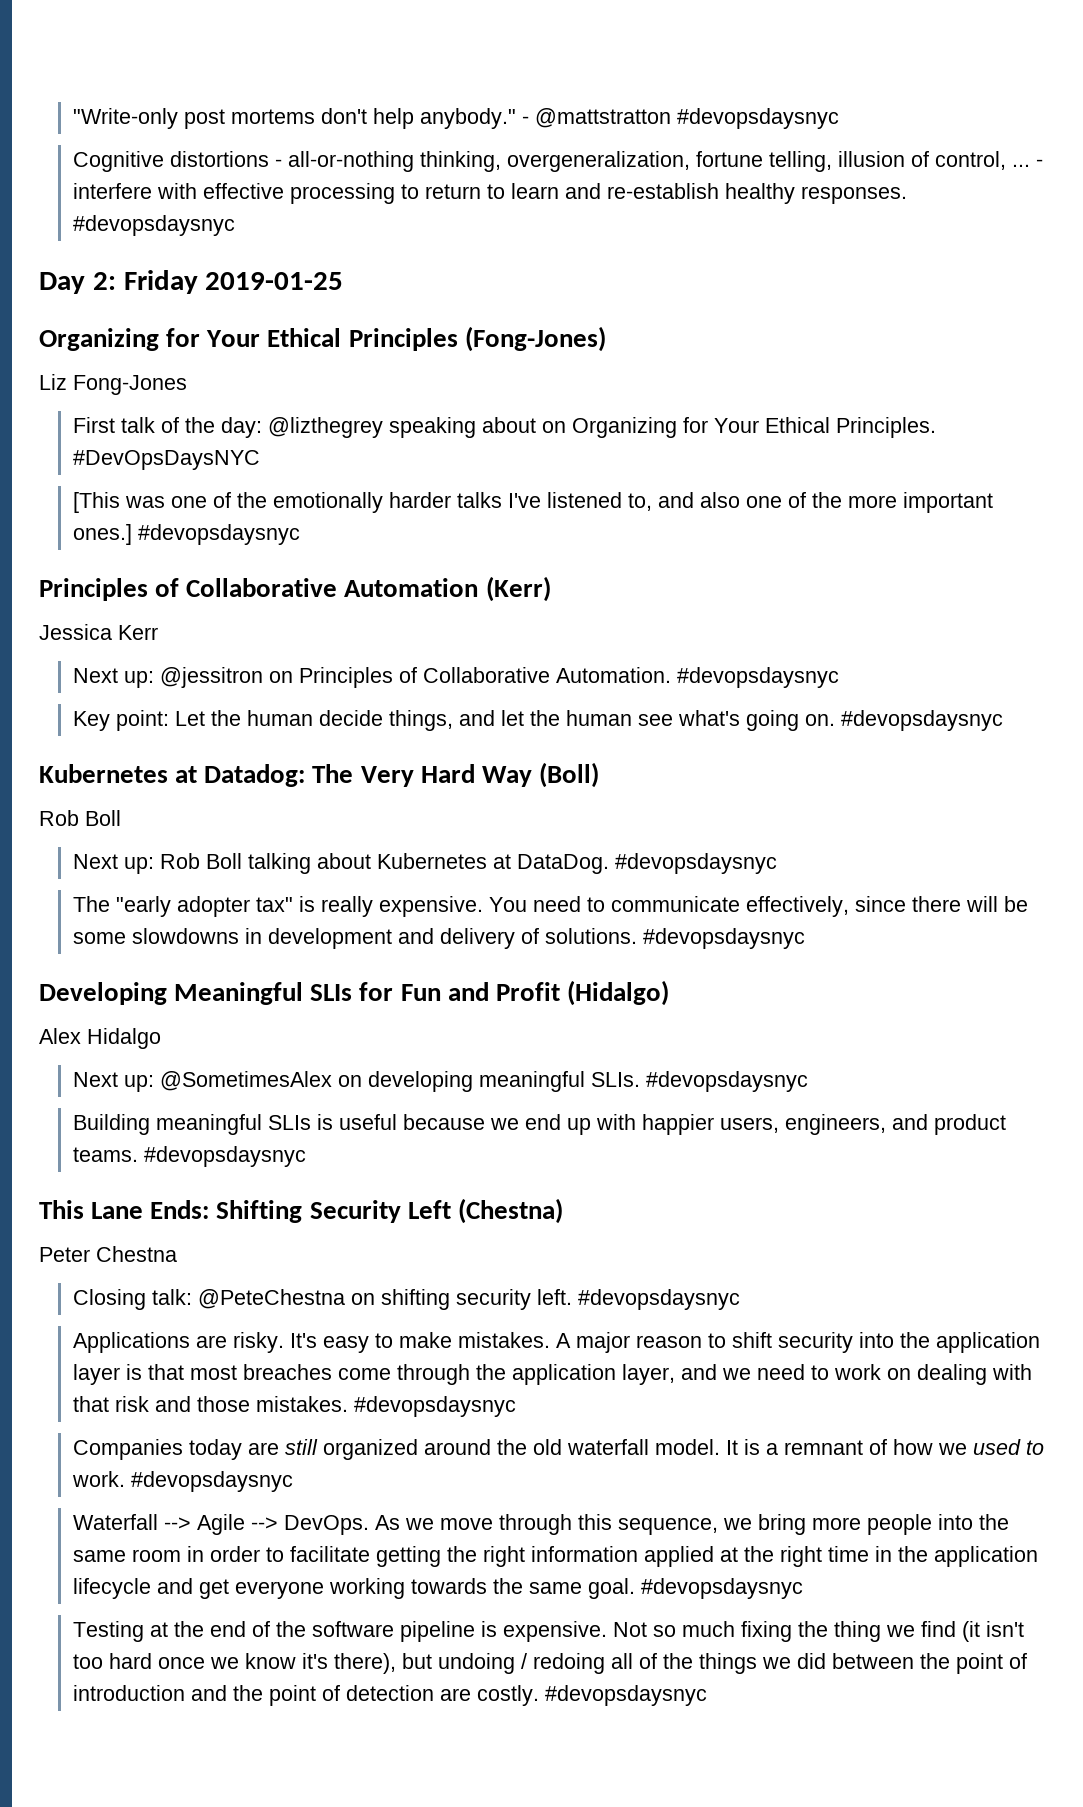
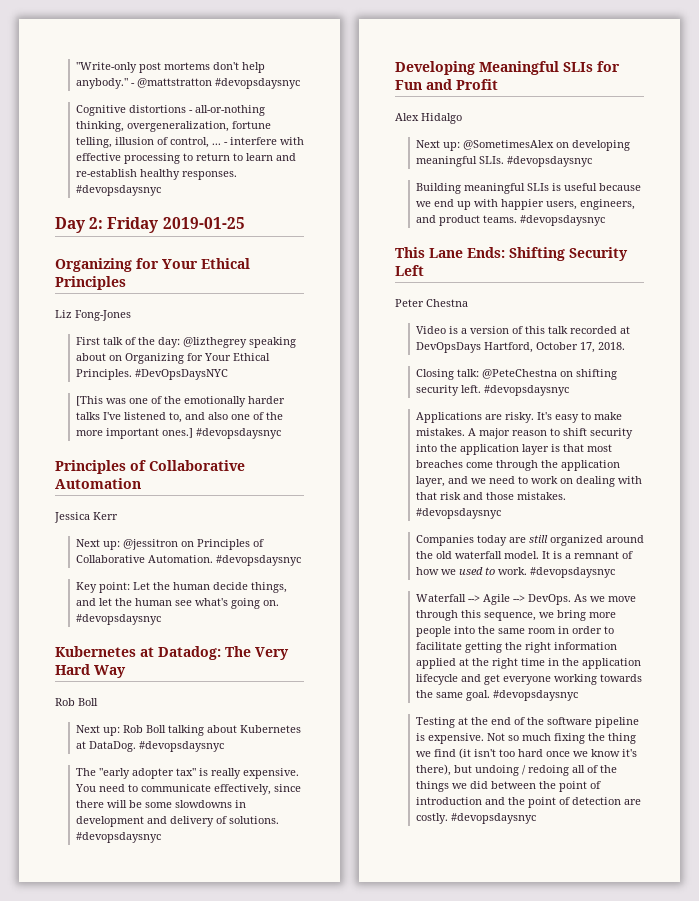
- Organizing for Your Ethical Principles (Fong-Jones)
+ Organizing for Your Ethical Principles
- Principles of Collaborative Automation (Kerr)
+ Principles of Collaborative Automation
- Kubernetes at Datadog: The Very Hard Way (Boll)
+ Kubernetes at Datadog: The Very Hard Way
- Developing Meaningful SLIs for Fun and Profit (Hidalgo)
+ Developing Meaningful SLIs for Fun and Profit
- This Lane Ends: Shifting Security Left (Chestna)
+ This Lane Ends: Shifting Security Left
+ Video is a version of this talk recorded at DevOpsDays Hartford, October 17, 2018.

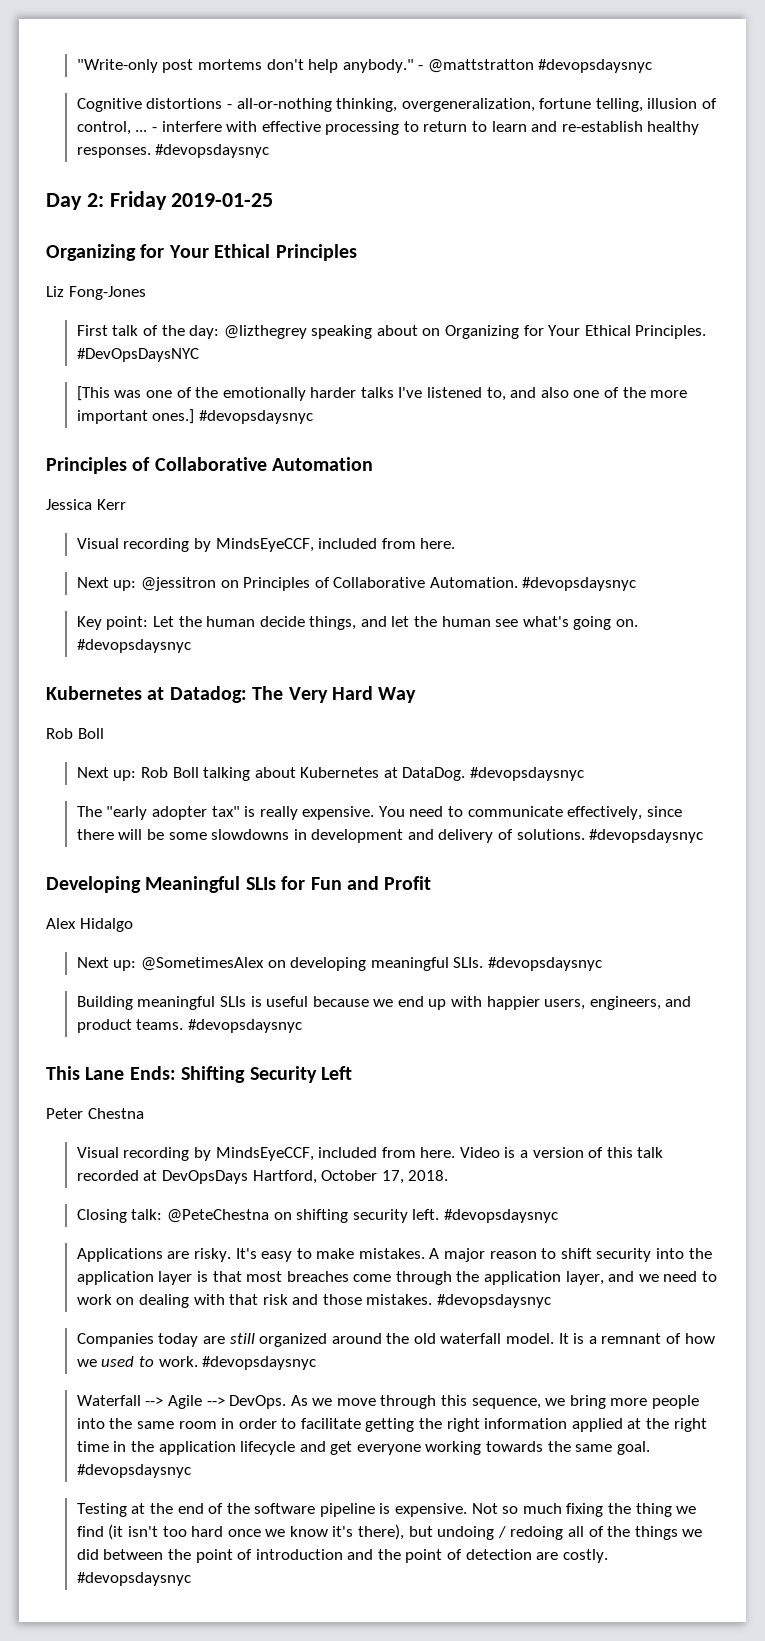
  Jessica Kerr
+ Visual recording by MindsEyeCCF, included from here.
  Peter Chestna
- Video is a version of this talk recorded at DevOpsDays Hartford, October 17, 2018.
+ Visual recording by MindsEyeCCF, included from here. Video is a version of this talk recorded at DevOpsDays Hartford, October 17, 2018.

